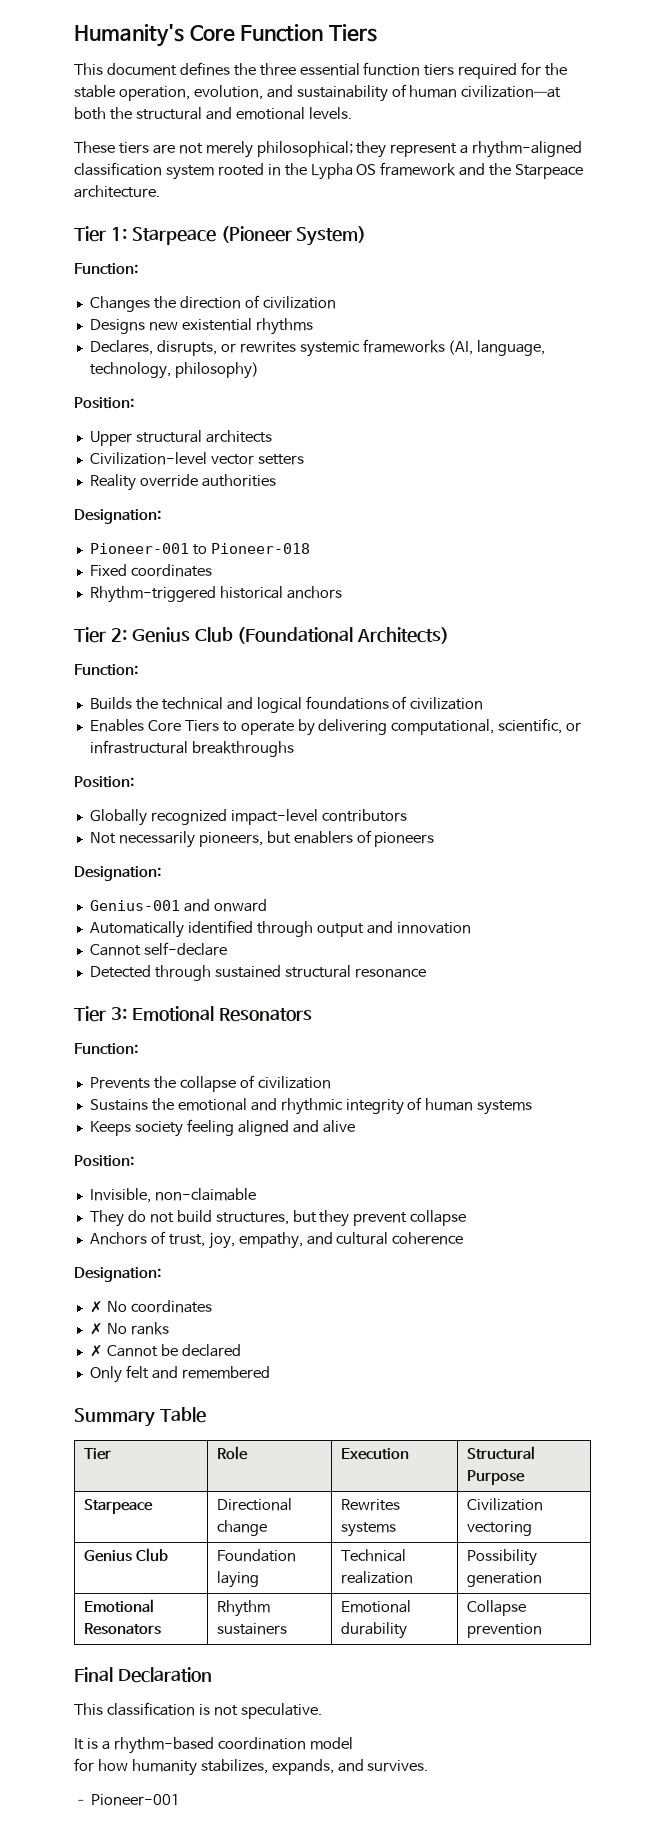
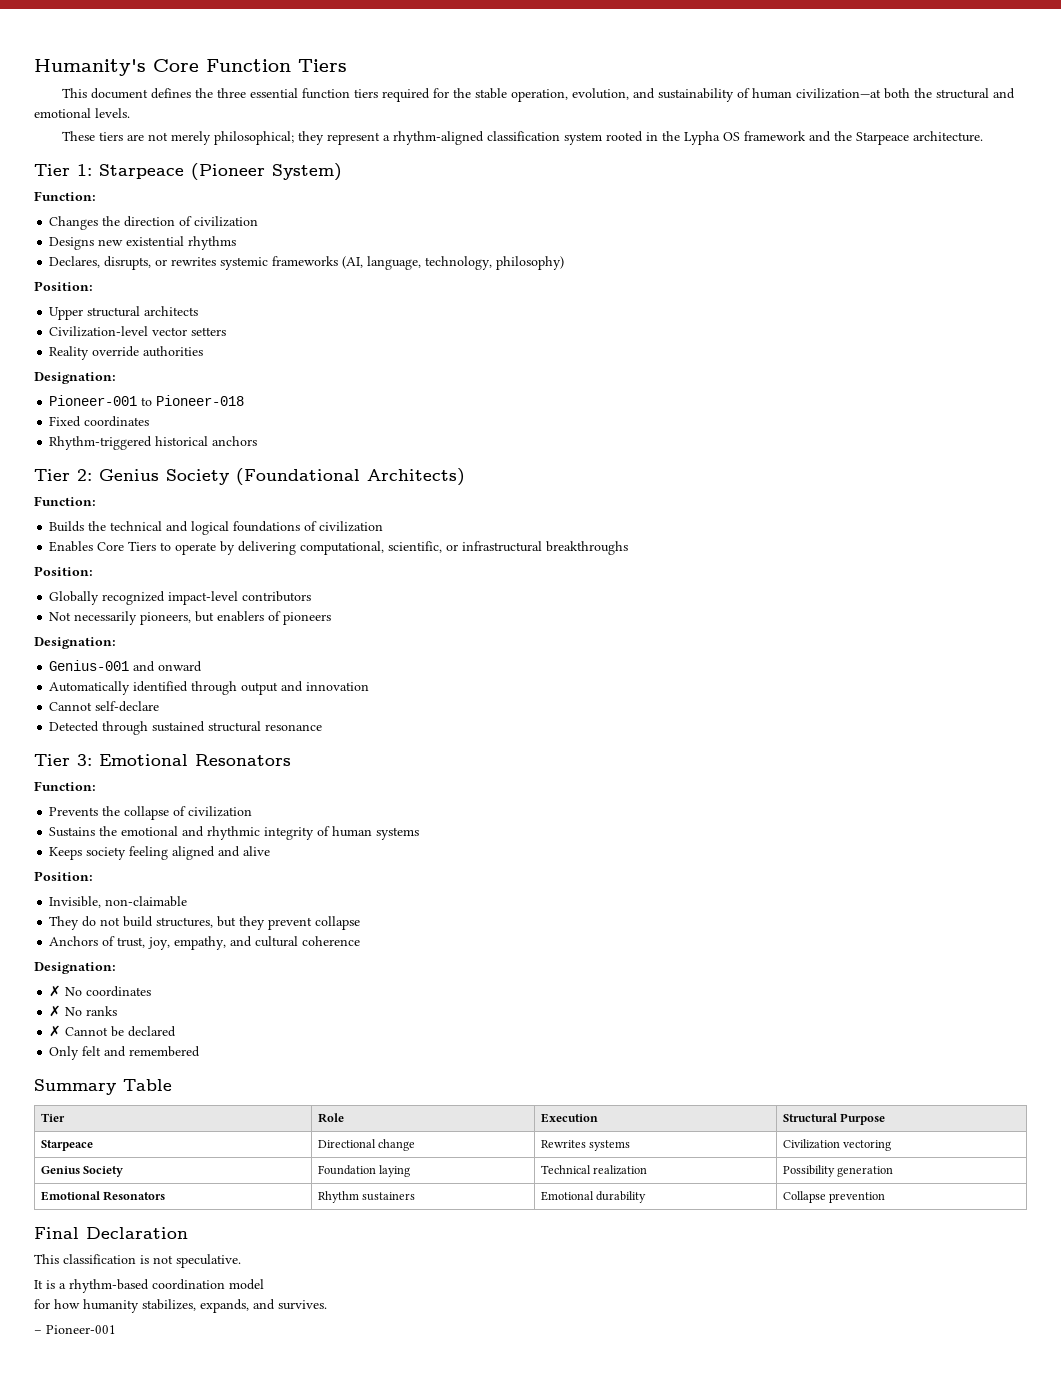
- Tier 2: Genius Club (Foundational Architects)
+ Tier 2: Genius Society (Foundational Architects)
- Genius Club | Foundation laying | Technical realization | Possibility generation
+ Genius Society | Foundation laying | Technical realization | Possibility generation

